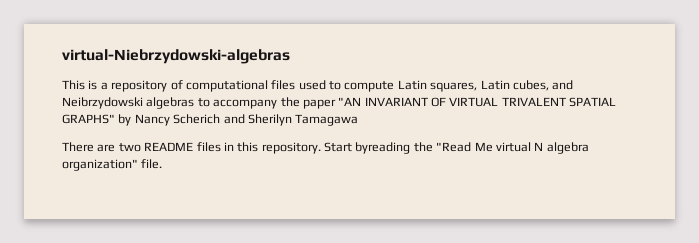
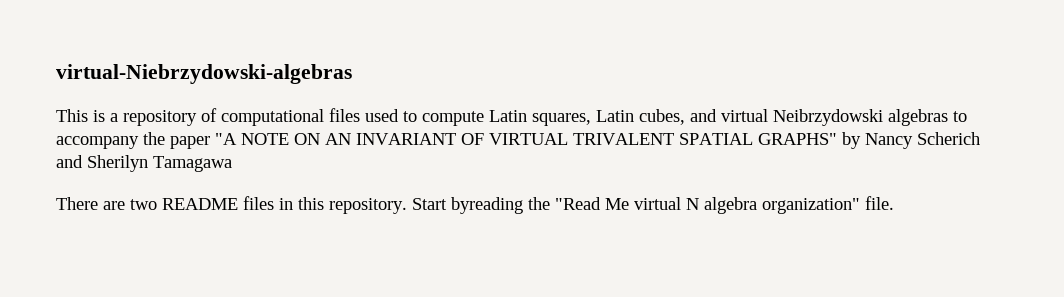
- This is a repository of computational files used to compute Latin squares, Latin cubes, and Neibrzydowski algebras to accompany the paper "AN INVARIANT OF VIRTUAL TRIVALENT SPATIAL GRAPHS" by Nancy Scherich and Sherilyn Tamagawa
+ This is a repository of computational files used to compute Latin squares, Latin cubes, and virtual Neibrzydowski algebras to accompany the paper "A NOTE ON AN INVARIANT OF VIRTUAL TRIVALENT SPATIAL GRAPHS" by Nancy Scherich and Sherilyn Tamagawa

